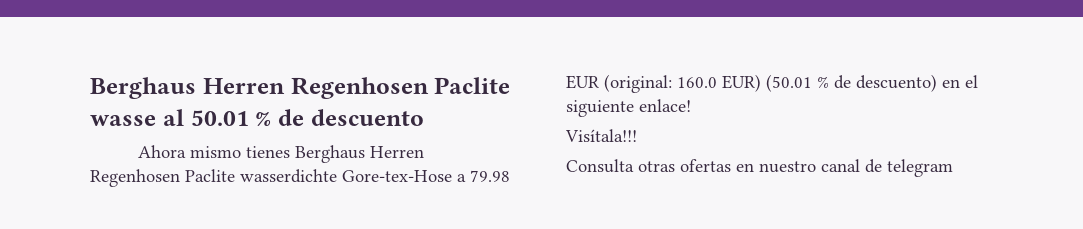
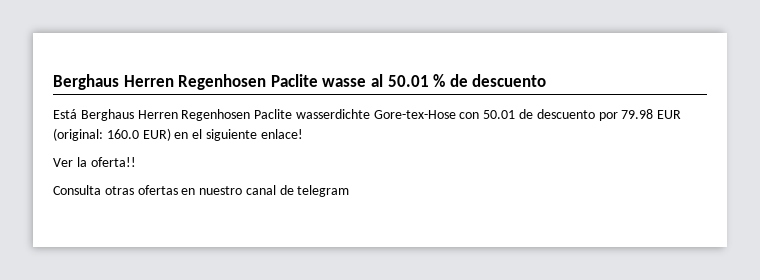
- Ahora mismo tienes Berghaus Herren Regenhosen Paclite wasserdichte Gore-tex-Hose a 79.98 EUR (original: 160.0 EUR) (50.01 % de descuento) en el siguiente enlace!
+ Está Berghaus Herren Regenhosen Paclite wasserdichte Gore-tex-Hose con 50.01 de descuento por 79.98 EUR (original: 160.0 EUR) en el siguiente enlace!
- Visítala!!!
+ Ver la oferta!!

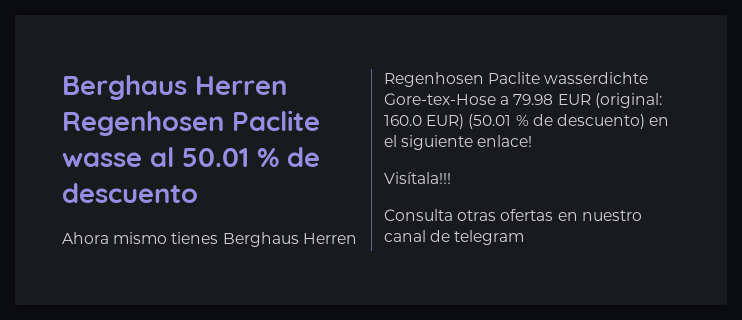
- Está Berghaus Herren Regenhosen Paclite wasserdichte Gore-tex-Hose con 50.01 de descuento por 79.98 EUR (original: 160.0 EUR) en el siguiente enlace!
+ Ahora mismo tienes Berghaus Herren Regenhosen Paclite wasserdichte Gore-tex-Hose a 79.98 EUR (original: 160.0 EUR) (50.01 % de descuento) en el siguiente enlace!
- Ver la oferta!!
+ Visítala!!!

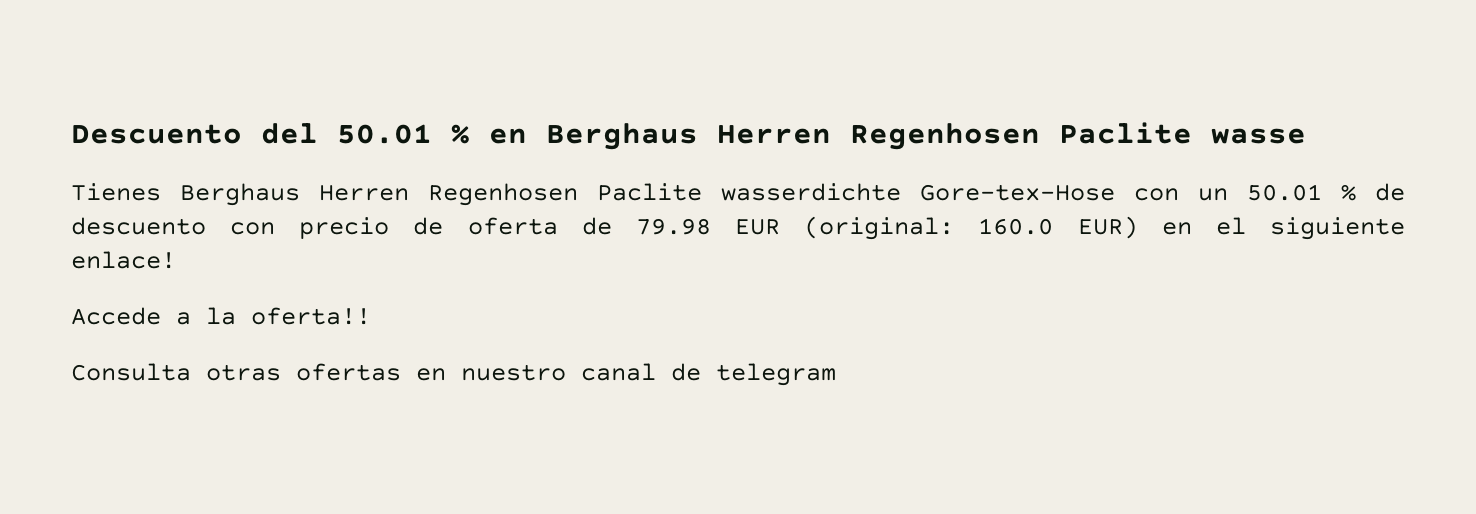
- Berghaus Herren Regenhosen Paclite wasse al 50.01 % de descuento
- Ahora mismo tienes Berghaus Herren Regenhosen Paclite wasserdichte Gore-tex-Hose a 79.98 EUR (original: 160.0 EUR) (50.01 % de descuento) en el siguiente enlace!
+ Descuento del 50.01 % en Berghaus Herren Regenhosen Paclite wasse
+ Tienes Berghaus Herren Regenhosen Paclite wasserdichte Gore-tex-Hose con un 50.01 % de descuento con precio de oferta de 79.98 EUR (original: 160.0 EUR) en el siguiente enlace!
- Visítala!!!
+ Accede a la oferta!!

